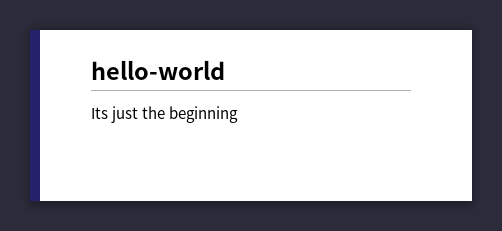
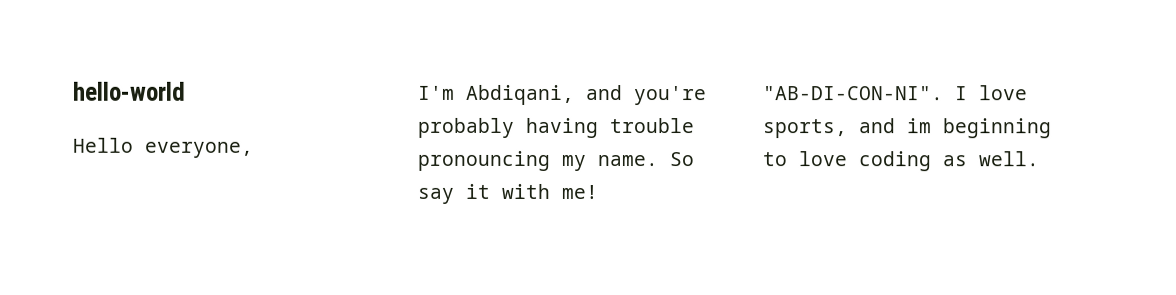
- Its just the beginning
+ Hello everyone,
+ I'm Abdiqani, and you're probably having trouble pronouncing my name. So say it with me! "AB-DI-CON-NI". I love sports, and im beginning to love coding as well.

